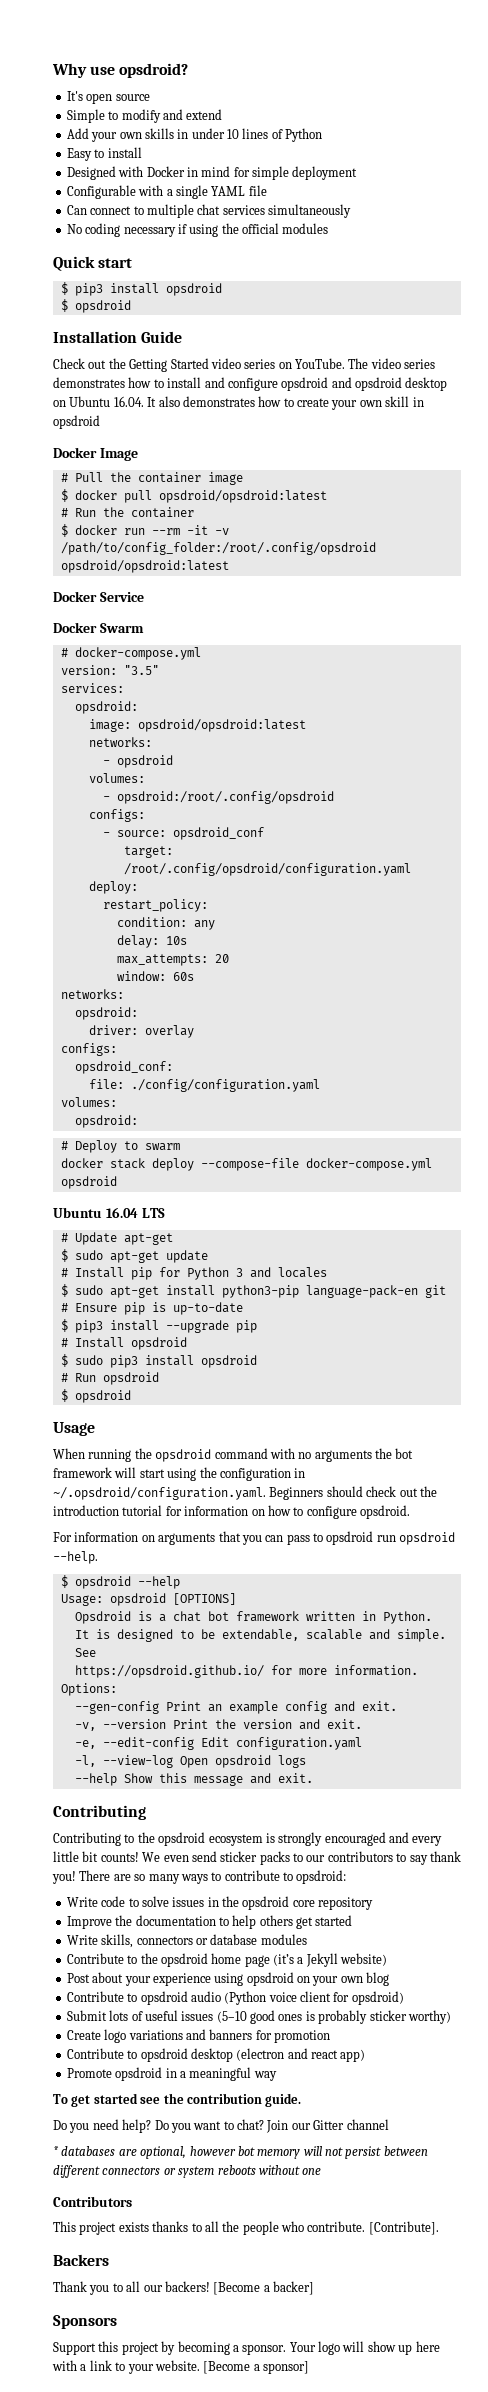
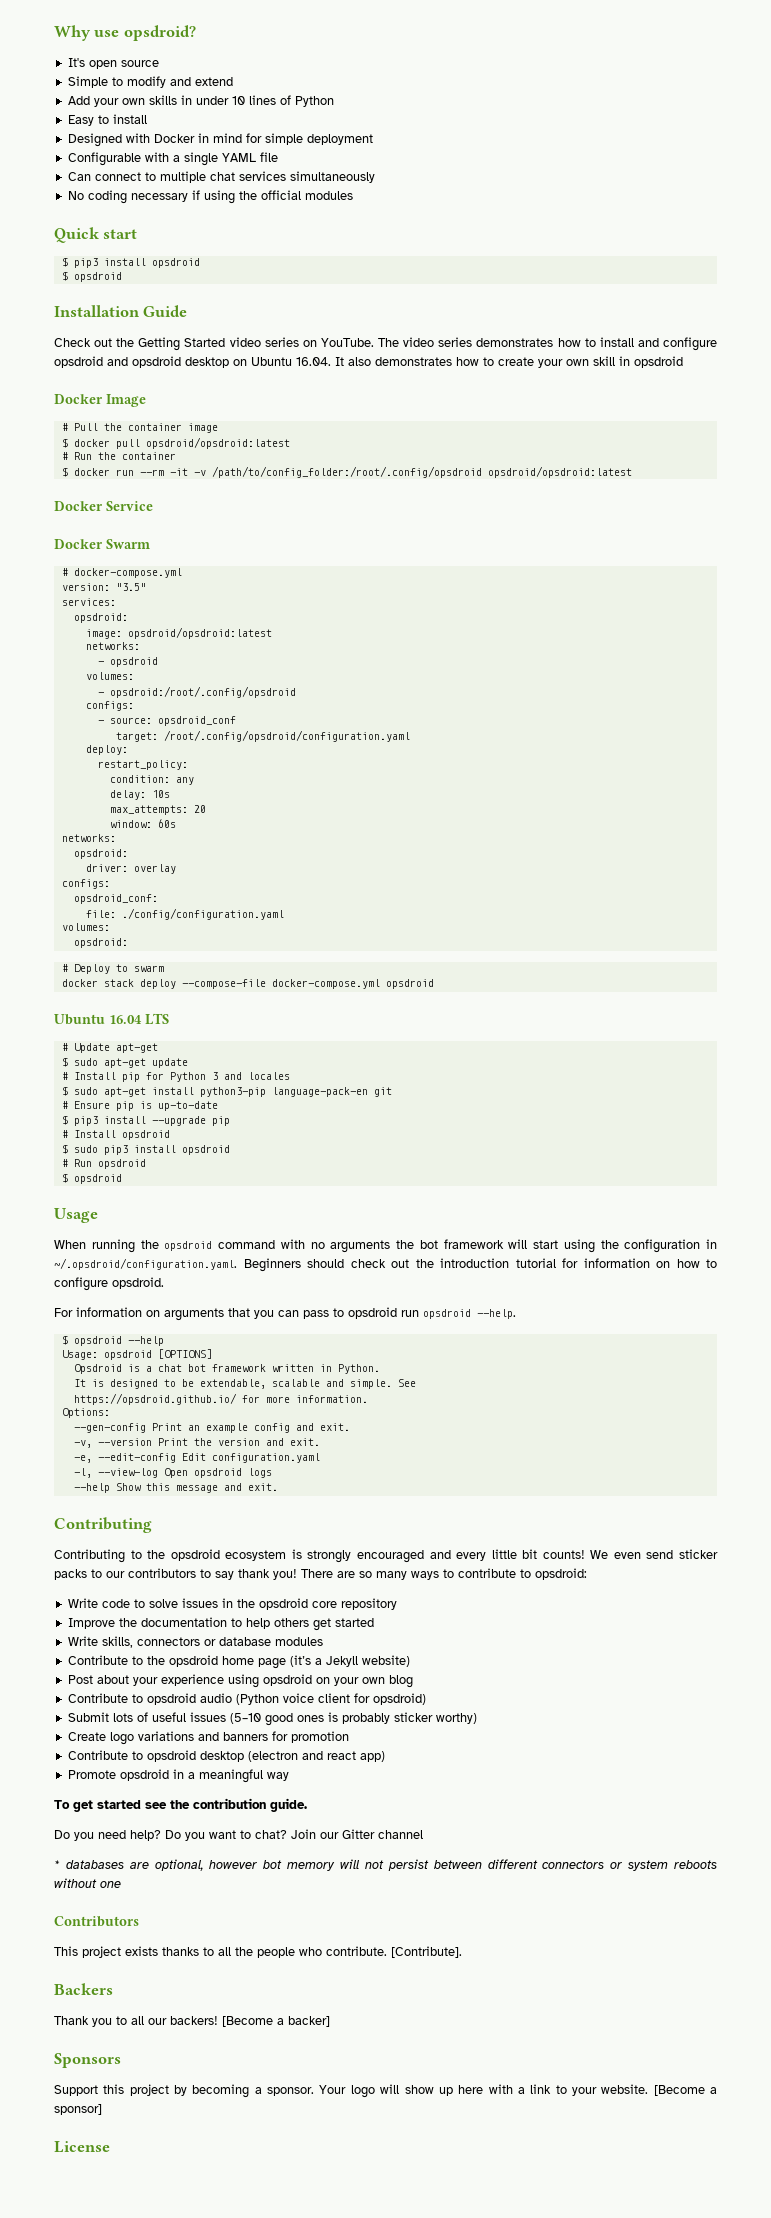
+ License

